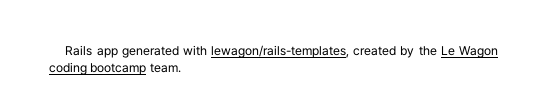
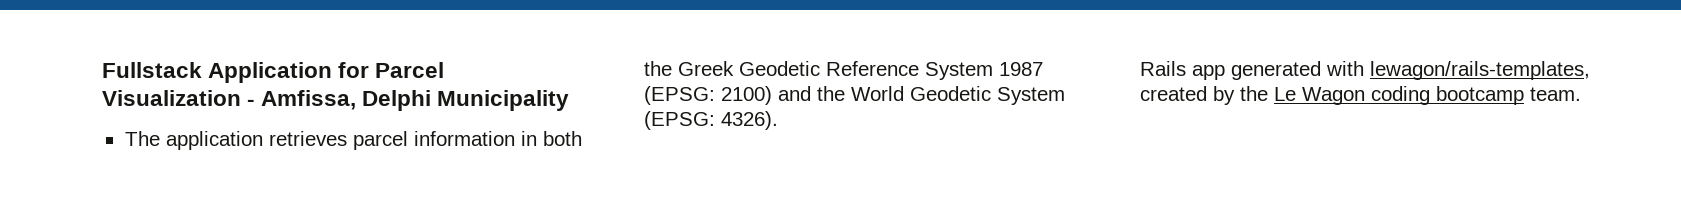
+ Fullstack Application for Parcel Visualization - Amfissa, Delphi Municipality
+ The application retrieves parcel information in both the Greek Geodetic Reference System 1987 (EPSG: 2100) and the World Geodetic System (EPSG: 4326).

